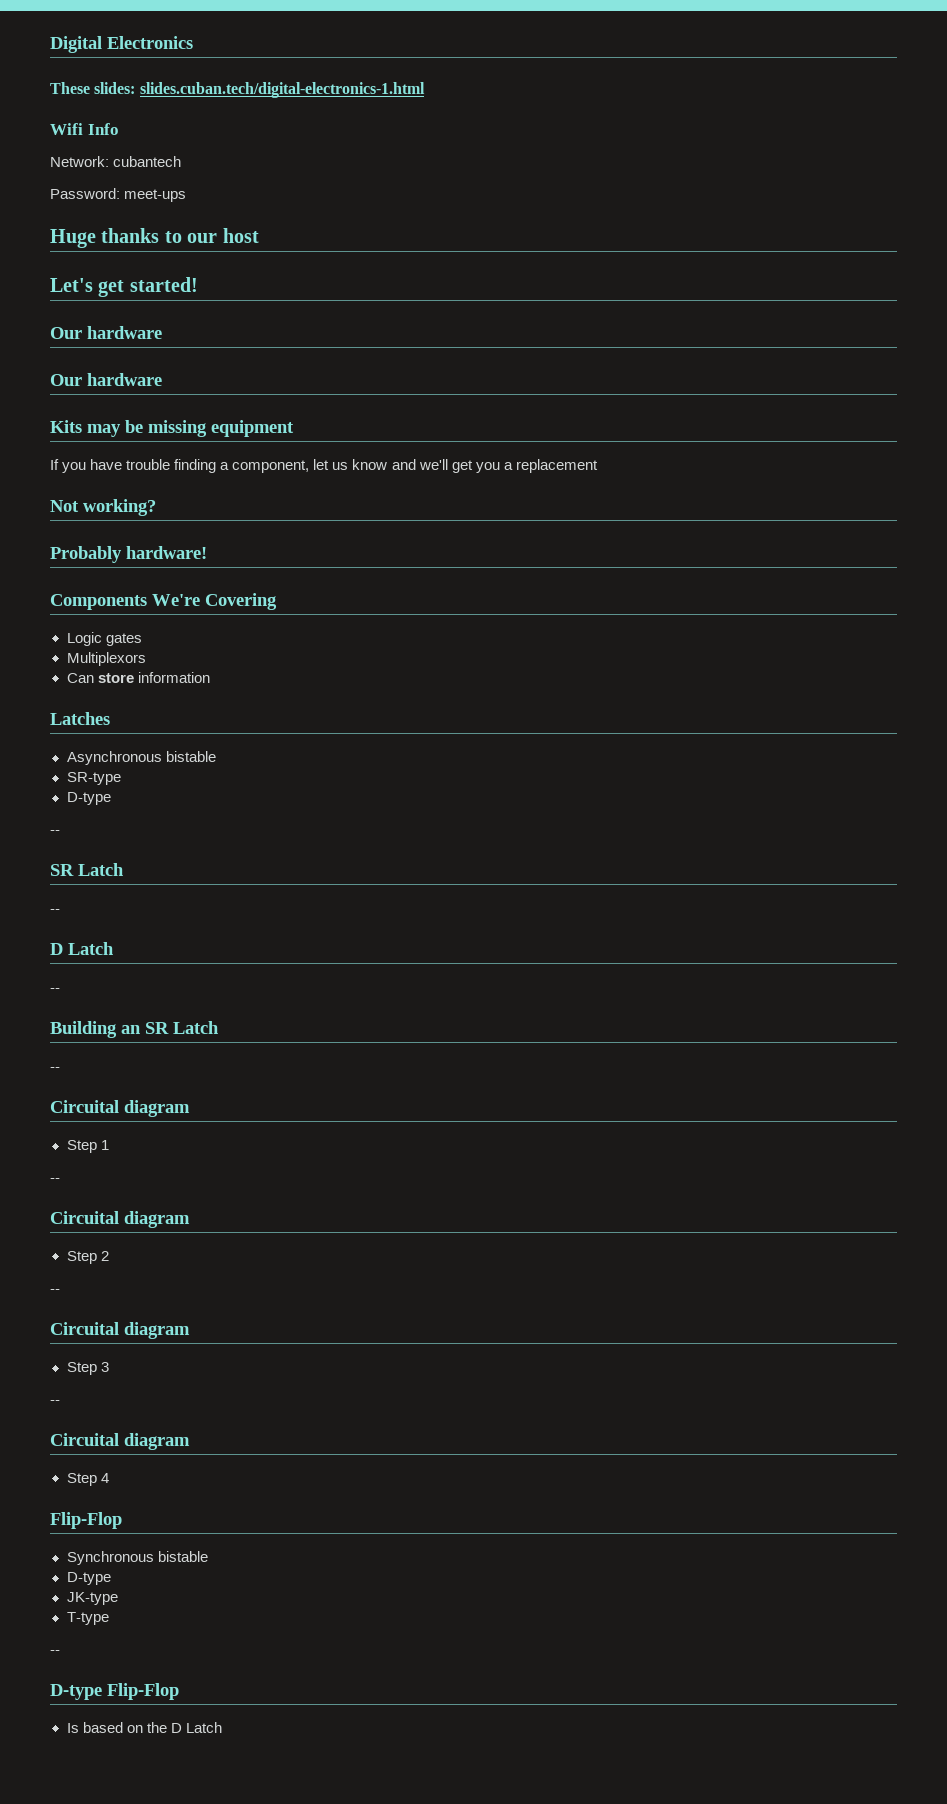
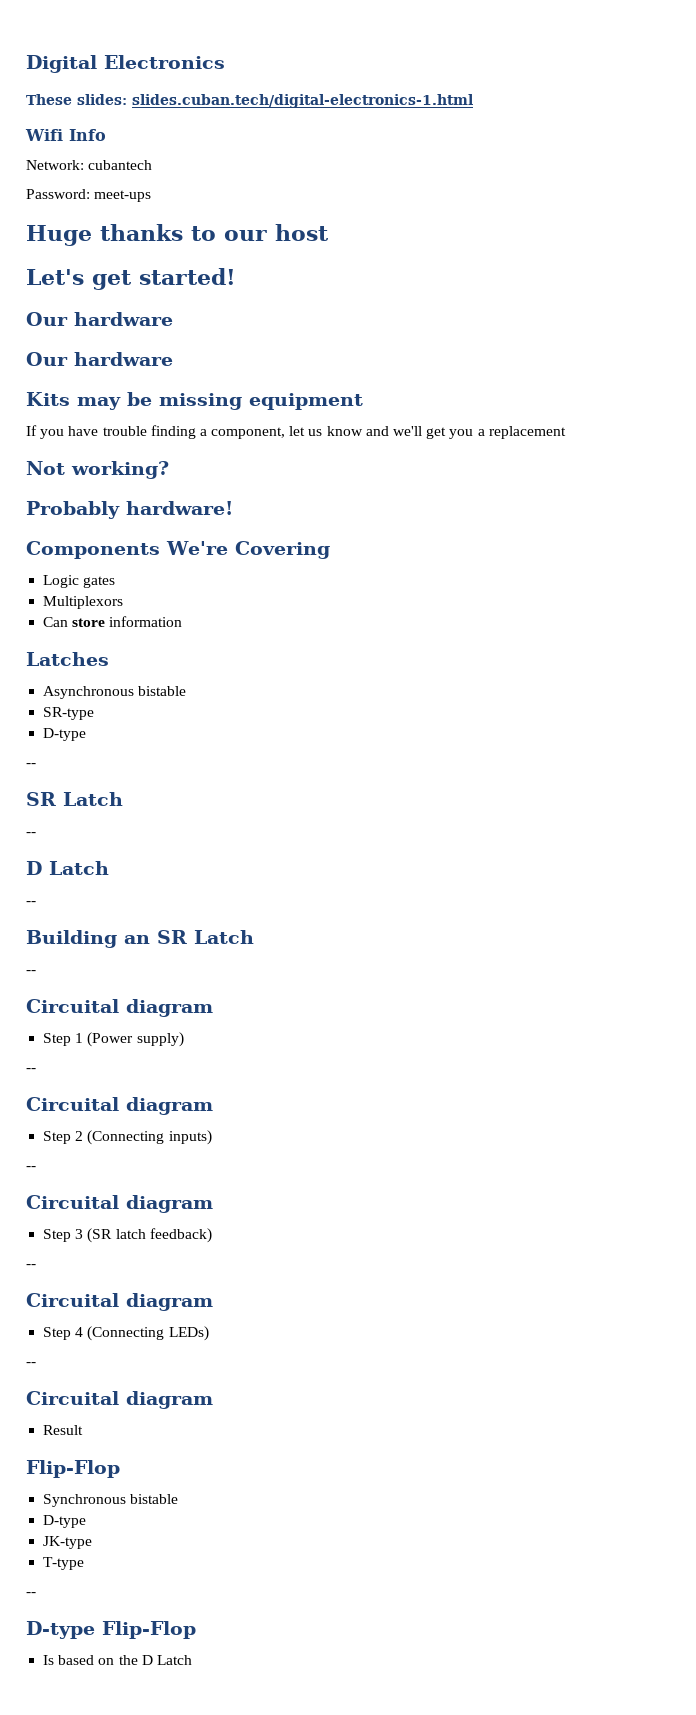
- Step 1
+ Step 1 (Power supply)
- Step 2
+ Step 2 (Connecting inputs)
- Step 3
+ Step 3 (SR latch feedback)
- Step 4
+ Step 4 (Connecting LEDs)
+ --
+ Circuital diagram
+ Result

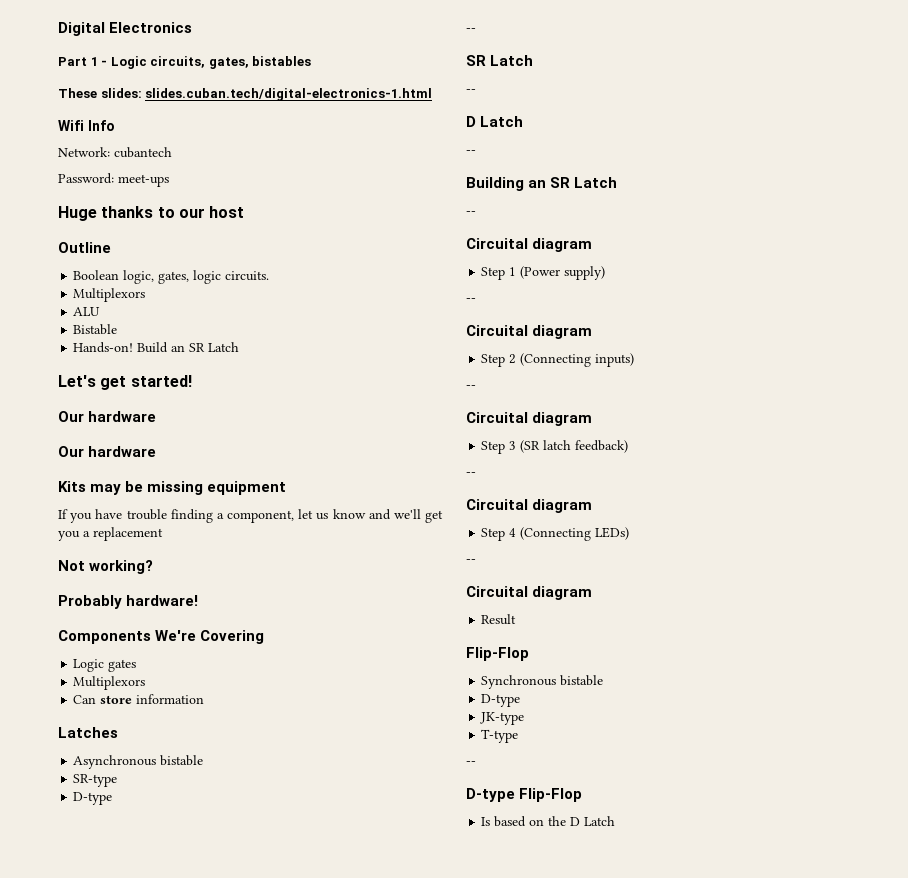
+ Part 1 - Logic circuits, gates, bistables
+ Outline
+ Boolean logic, gates, logic circuits.
+ Multiplexors
+ ALU
+ Bistable
+ Hands-on! Build an SR Latch

